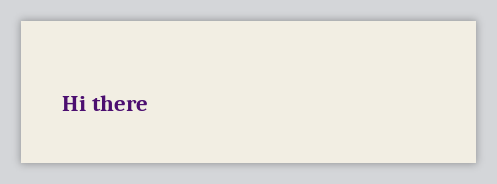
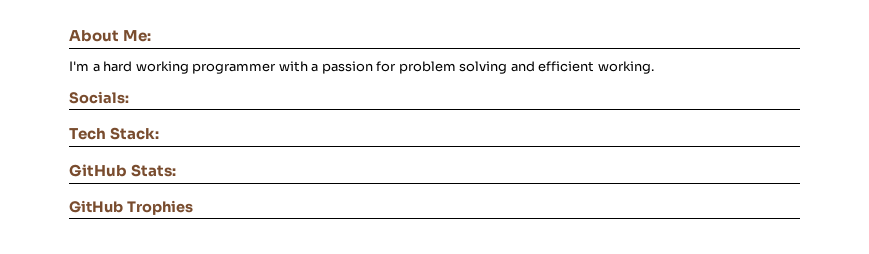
- Hi there
+ About Me:
+ I'm a hard working programmer with a passion for problem solving and efficient working.
+ Socials:
+ Tech Stack:
+ GitHub Stats:
+ GitHub Trophies

